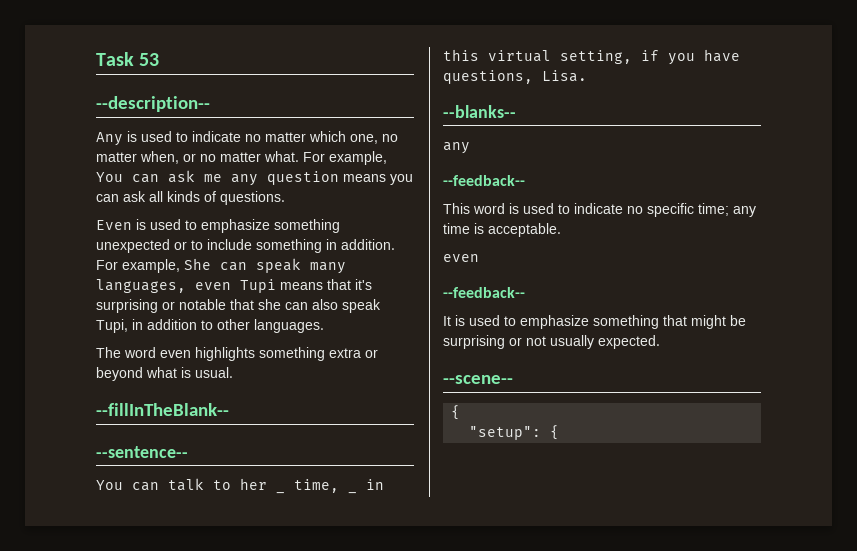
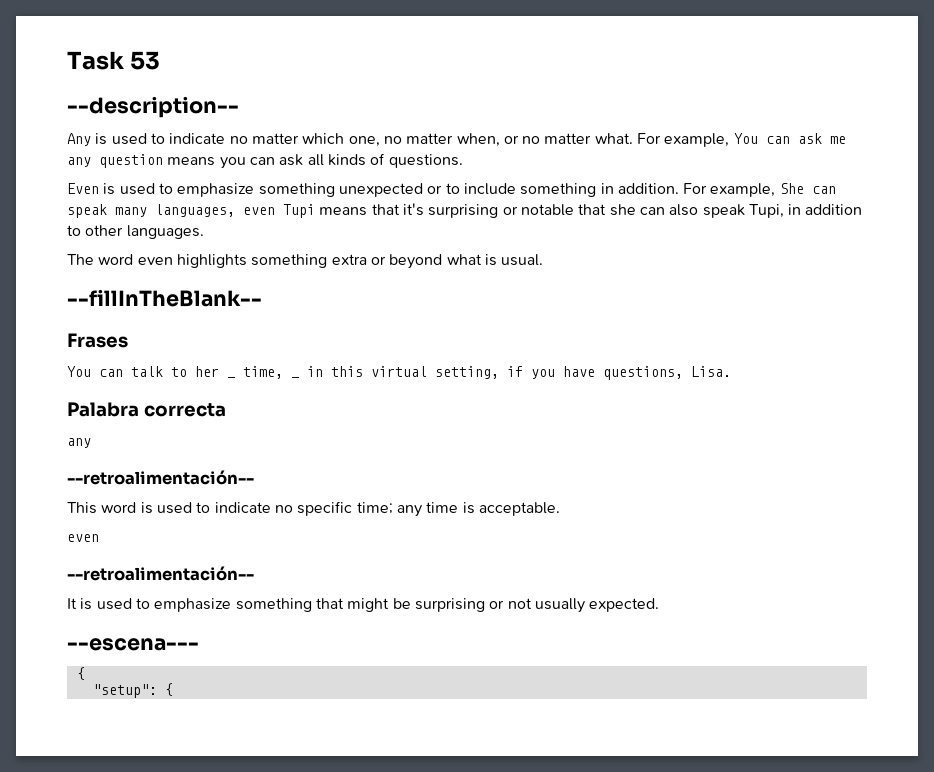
- --sentence--
+ Frases
- --blanks--
+ Palabra correcta
  any
- --feedback--
+ --retroalimentación--
  This word is used to indicate no specific time; any time is acceptable.
  even
- --feedback--
+ --retroalimentación--
- --scene--
+ --escena---

